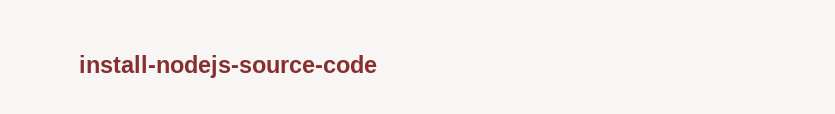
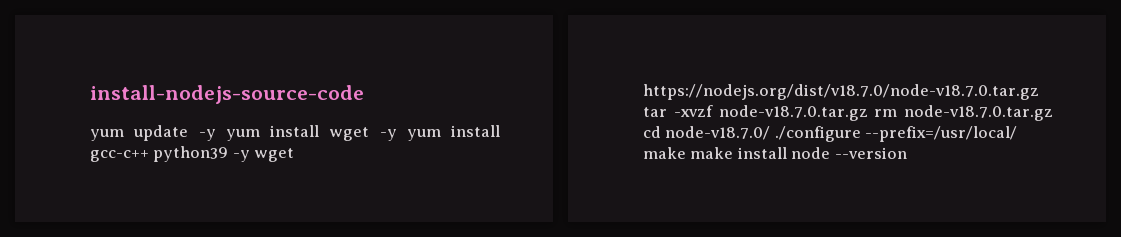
+ yum update -y yum install wget -y yum install gcc-c++ python39 -y wget https://nodejs.org/dist/v18.7.0/node-v18.7.0.tar.gz tar -xvzf node-v18.7.0.tar.gz rm node-v18.7.0.tar.gz cd node-v18.7.0/ ./configure --prefix=/usr/local/ make make install node --version

